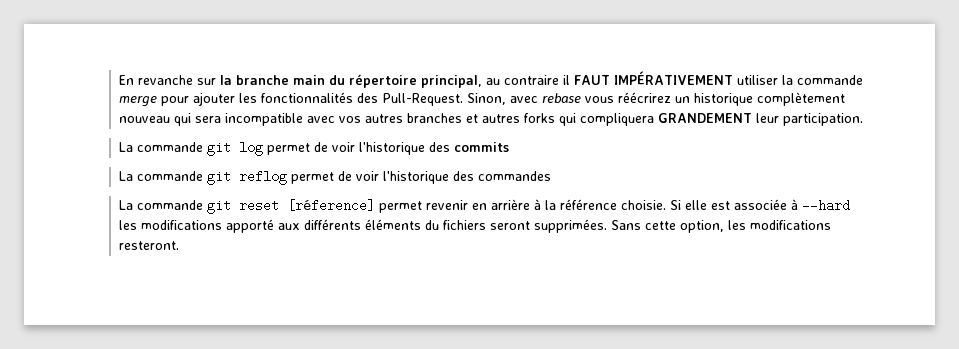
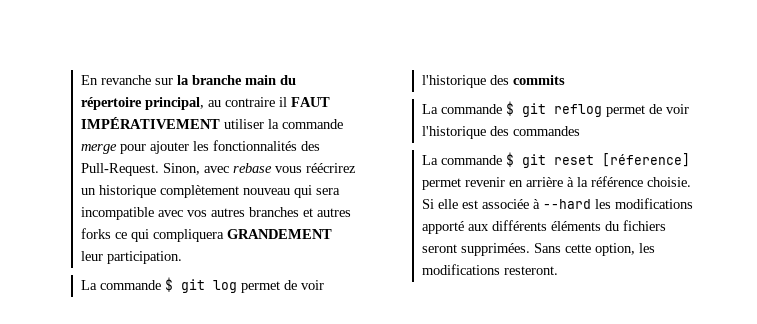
- Sinon, avec rebase vous réécrirez un historique complètement nouveau qui sera incompatible avec vos autres branches et autres forks qui compliquera GRANDEMENT leur participation.
+ Sinon, avec rebase vous réécrirez un historique complètement nouveau qui sera incompatible avec vos autres branches et autres forks ce qui compliquera GRANDEMENT leur participation.
- La commande git log permet de voir l'historique des commits
+ La commande $ git log permet de voir l'historique des commits
- La commande git reflog permet de voir l'historique des commandes
+ La commande $ git reflog permet de voir l'historique des commandes
- La commande git reset [réference] permet revenir en arrière à la référence choisie.
+ La commande $ git reset [réference] permet revenir en arrière à la référence choisie.

